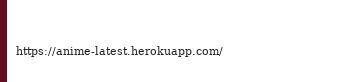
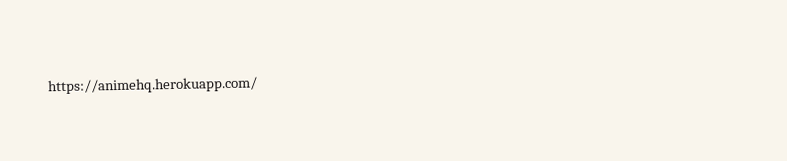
- https://anime-latest.herokuapp.com/
+ https://animehq.herokuapp.com/

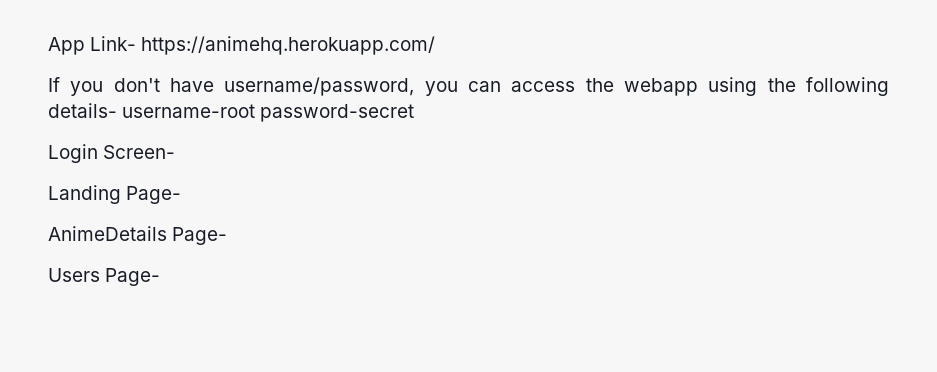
- https://animehq.herokuapp.com/
+ App Link- https://animehq.herokuapp.com/
+ If you don't have username/password, you can access the webapp using the following details- username-root password-secret
+ Login Screen-
+ Landing Page-
+ AnimeDetails Page-
+ Users Page-

